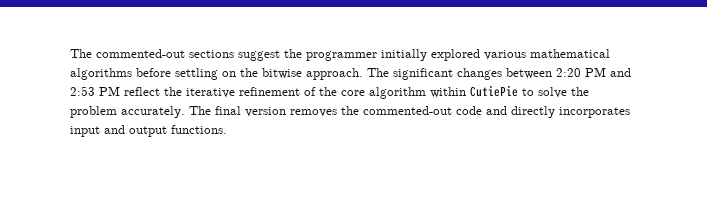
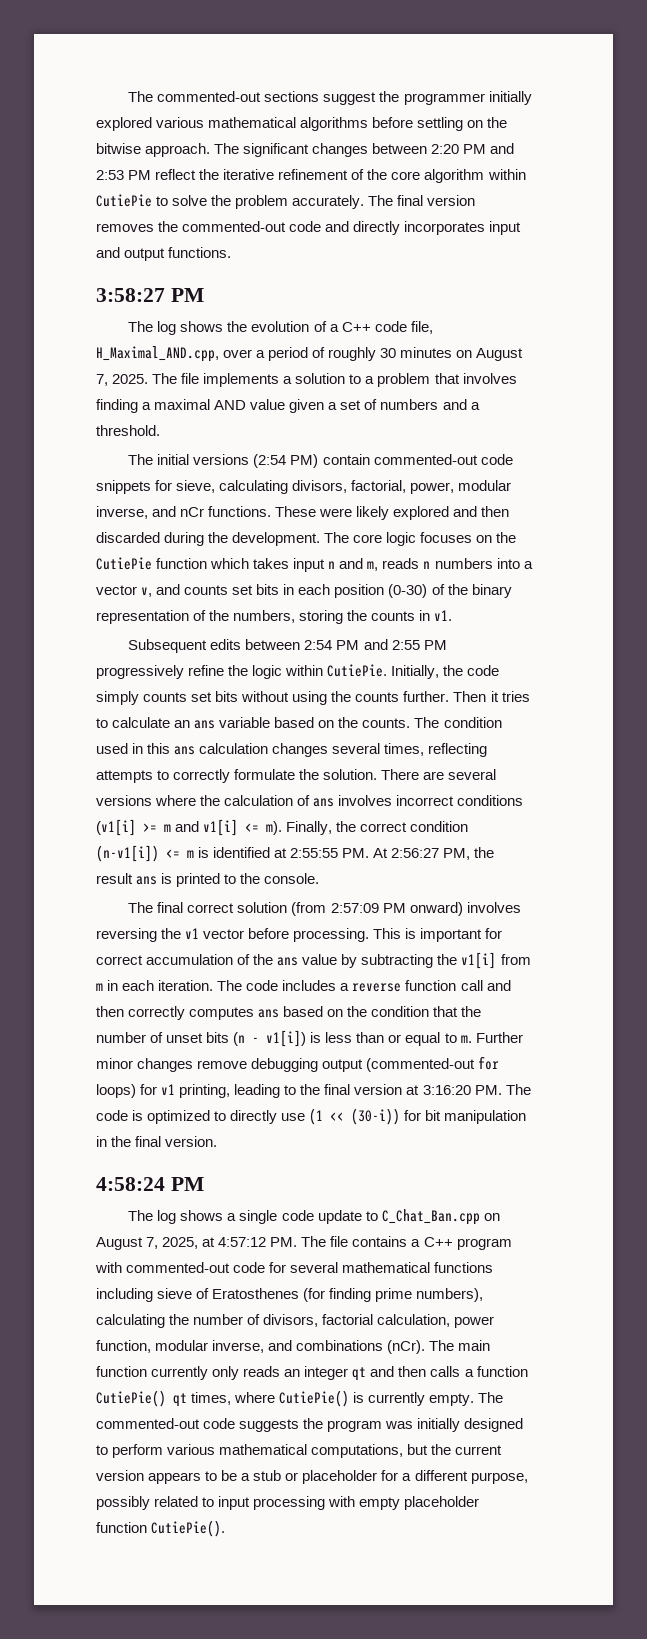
+ 3:58:27 PM
+ The log shows the evolution of a C++ code file, H_Maximal_AND.cpp, over a period of roughly 30 minutes on August 7, 2025. The file implements a solution to a problem that involves finding a maximal AND value given a set of numbers and a threshold.
+ The initial versions (2:54 PM) contain commented-out code snippets for sieve, calculating divisors, factorial, power, modular inverse, and nCr functions. These were likely explored and then discarded during the development. The core logic focuses on the CutiePie function which takes input n and m, reads n numbers into a vector v, and counts set bits in each position (0-30) of the binary representation of the numbers, storing the counts in v1.
+ Subsequent edits between 2:54 PM and 2:55 PM progressively refine the logic within CutiePie. Initially, the code simply counts set bits without using the counts further. Then it tries to calculate an ans variable based on the counts. The condition used in this ans calculation changes several times, reflecting attempts to correctly formulate the solution. There are several versions where the calculation of ans involves incorrect conditions (v1[i] >= m and v1[i] <= m). Finally, the correct condition (n-v1[i]) <= m is identified at 2:55:55 PM. At 2:56:27 PM, the result ans is printed to the console.
+ The final correct solution (from 2:57:09 PM onward) involves reversing the v1 vector before processing. This is important for correct accumulation of the ans value by subtracting the v1[i] from m in each iteration. The code includes a reverse function call and then correctly computes ans based on the condition that the number of unset bits (n - v1[i]) is less than or equal to m. Further minor changes remove debugging output (commented-out for loops) for v1 printing, leading to the final version at 3:16:20 PM. The code is optimized to directly use (1 << (30-i)) for bit manipulation in the final version.
+ 4:58:24 PM
+ The log shows a single code update to C_Chat_Ban.cpp on August 7, 2025, at 4:57:12 PM. The file contains a C++ program with commented-out code for several mathematical functions including sieve of Eratosthenes (for finding prime numbers), calculating the number of divisors, factorial calculation, power function, modular inverse, and combinations (nCr). The main function currently only reads an integer qt and then calls a function CutiePie() qt times, where CutiePie() is currently empty. The commented-out code suggests the program was initially designed to perform various mathematical computations, but the current version appears to be a stub or placeholder for a different purpose, possibly related to input processing with empty placeholder function CutiePie().

